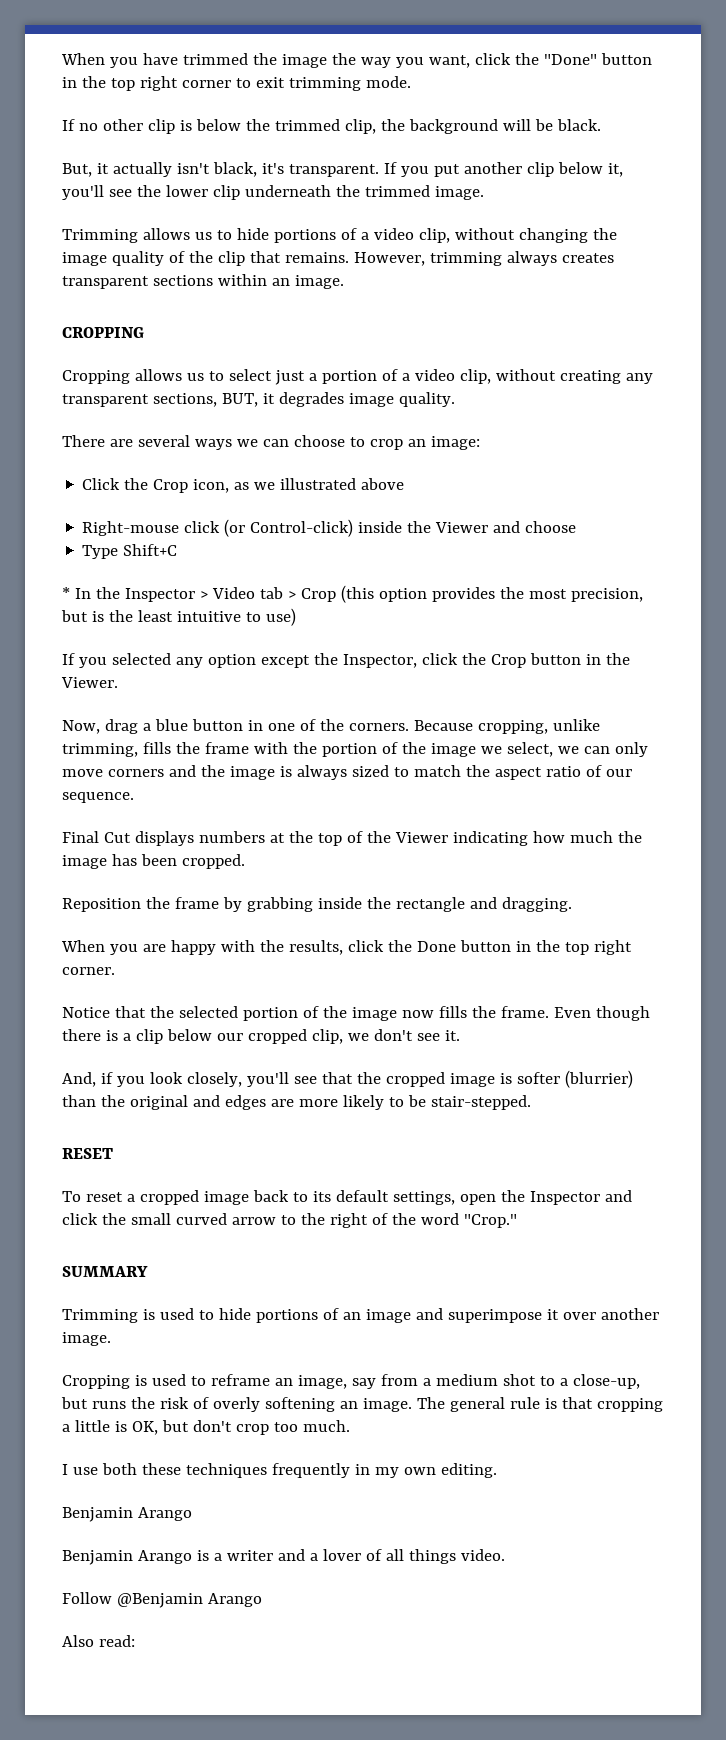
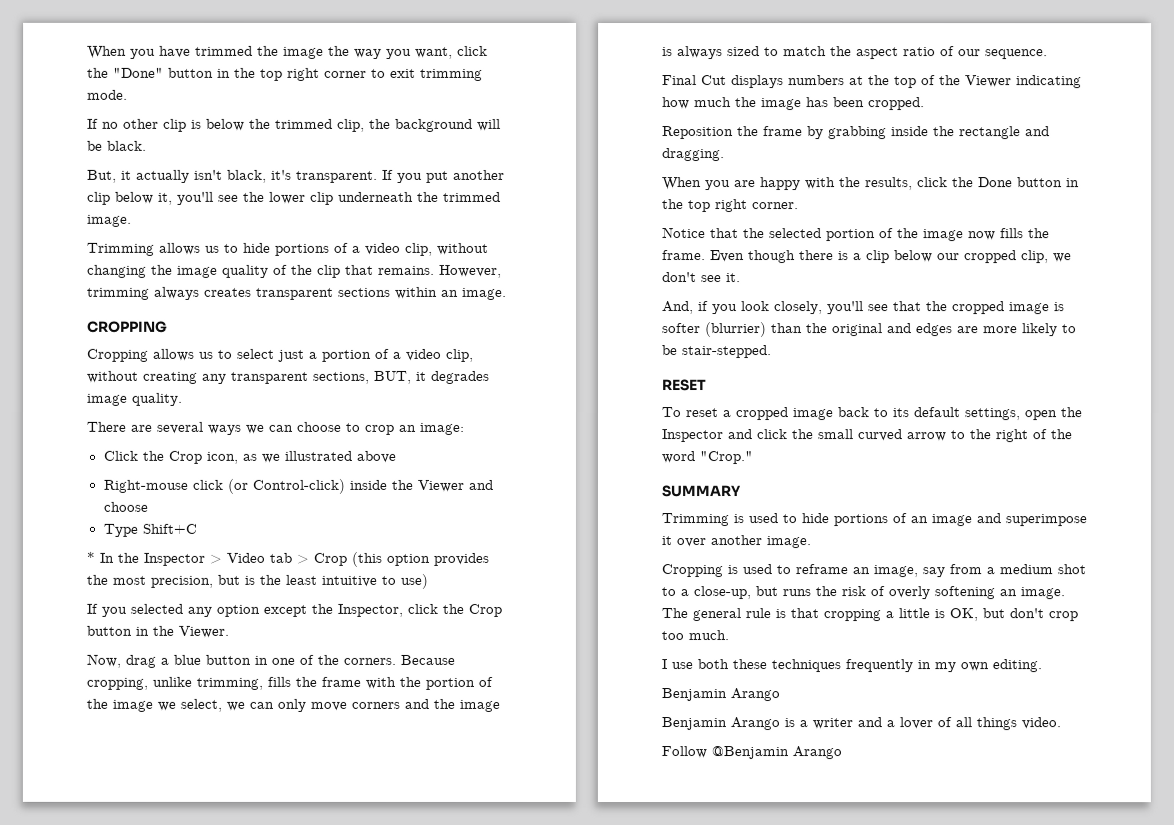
- Also read:

